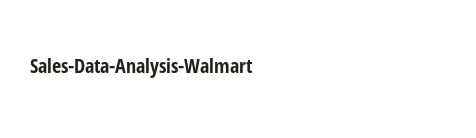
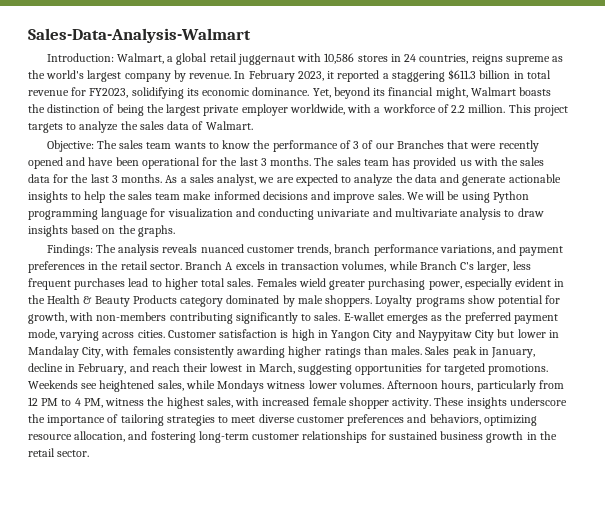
+ Introduction: Walmart, a global retail juggernaut with 10,586 stores in 24 countries, reigns supreme as the world's largest company by revenue. In February 2023, it reported a staggering $611.3 billion in total revenue for FY2023, solidifying its economic dominance. Yet, beyond its financial might, Walmart boasts the distinction of being the largest private employer worldwide, with a workforce of 2.2 million. This project targets to analyze the sales data of Walmart.
+ Objective: The sales team wants to know the performance of 3 of our Branches that were recently opened and have been operational for the last 3 months. The sales team has provided us with the sales data for the last 3 months. As a sales analyst, we are expected to analyze the data and generate actionable insights to help the sales team make informed decisions and improve sales. We will be using Python programming language for visualization and conducting univariate and multivariate analysis to draw insights based on the graphs.
+ Findings: The analysis reveals nuanced customer trends, branch performance variations, and payment preferences in the retail sector. Branch A excels in transaction volumes, while Branch C's larger, less frequent purchases lead to higher total sales. Females wield greater purchasing power, especially evident in the Health & Beauty Products category dominated by male shoppers. Loyalty programs show potential for growth, with non-members contributing significantly to sales. E-wallet emerges as the preferred payment mode, varying across cities. Customer satisfaction is high in Yangon City and Naypyitaw City but lower in Mandalay City, with females consistently awarding higher ratings than males. Sales peak in January, decline in February, and reach their lowest in March, suggesting opportunities for targeted promotions. Weekends see heightened sales, while Mondays witness lower volumes. Afternoon hours, particularly from 12 PM to 4 PM, witness the highest sales, with increased female shopper activity. These insights underscore the importance of tailoring strategies to meet diverse customer preferences and behaviors, optimizing resource allocation, and fostering long-term customer relationships for sustained business growth in the retail sector.

